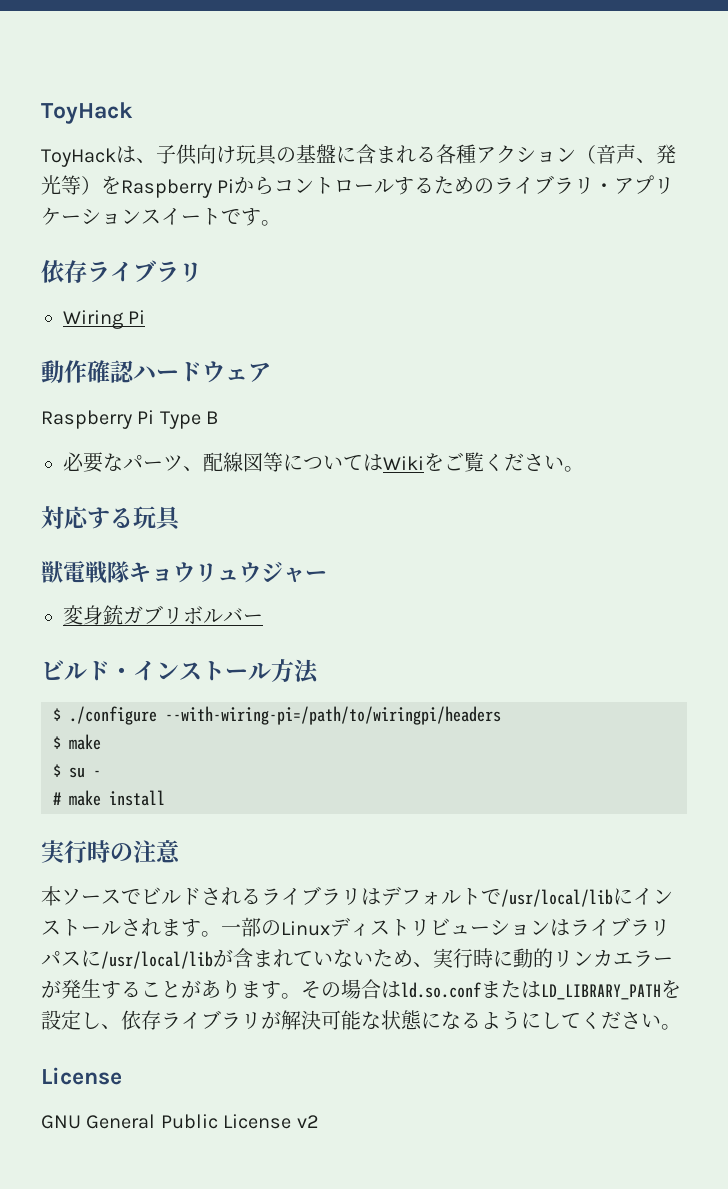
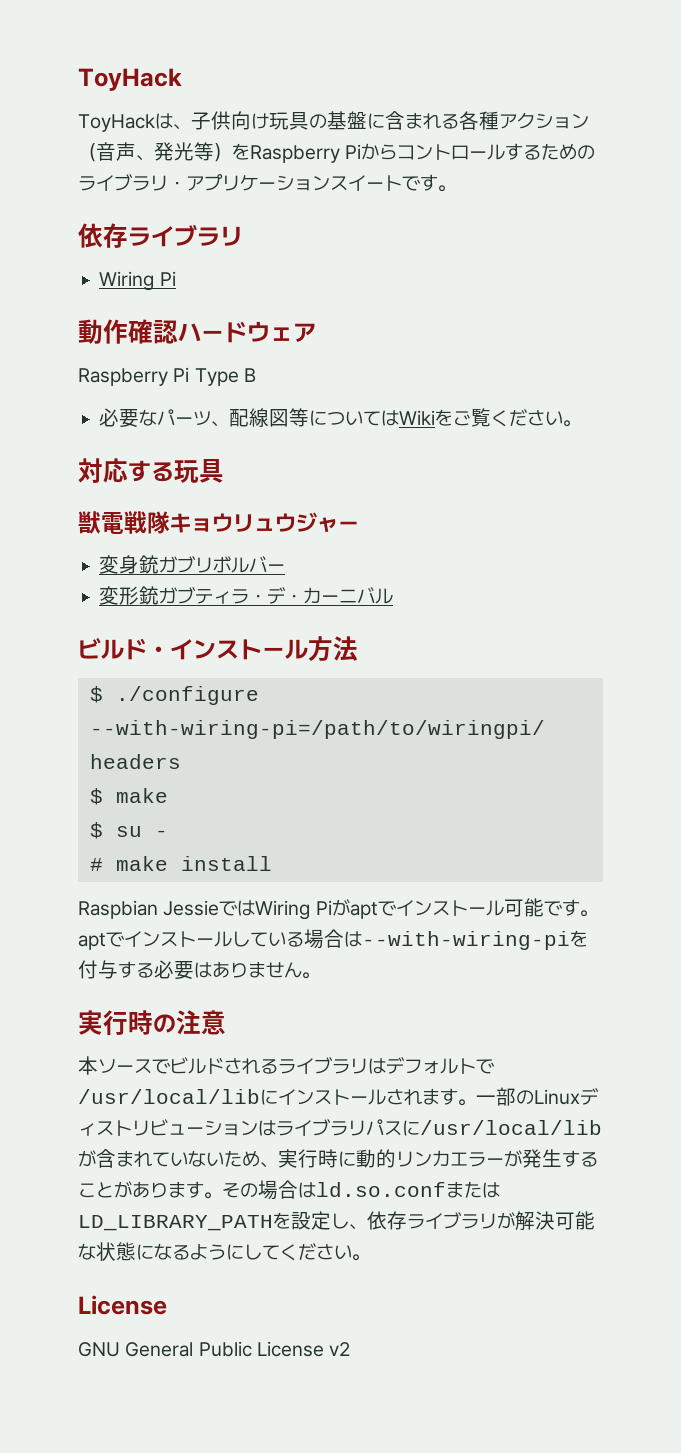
+ 変形銃ガブティラ・デ・カーニバル
+ Raspbian JessieではWiring Piがaptでインストール可能です。aptでインストールしている場合は--with-wiring-piを付与する必要はありません。

